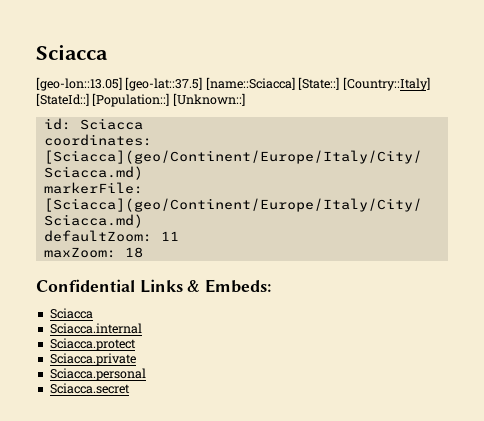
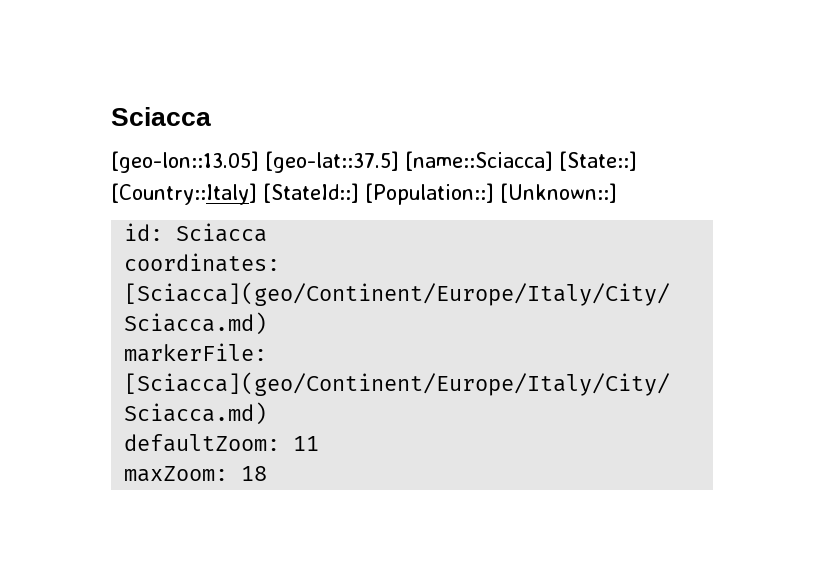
- Confidential Links & Embeds:
- Sciacca
- Sciacca.internal
- Sciacca.protect
- Sciacca.private
- Sciacca.personal
- Sciacca.secret

